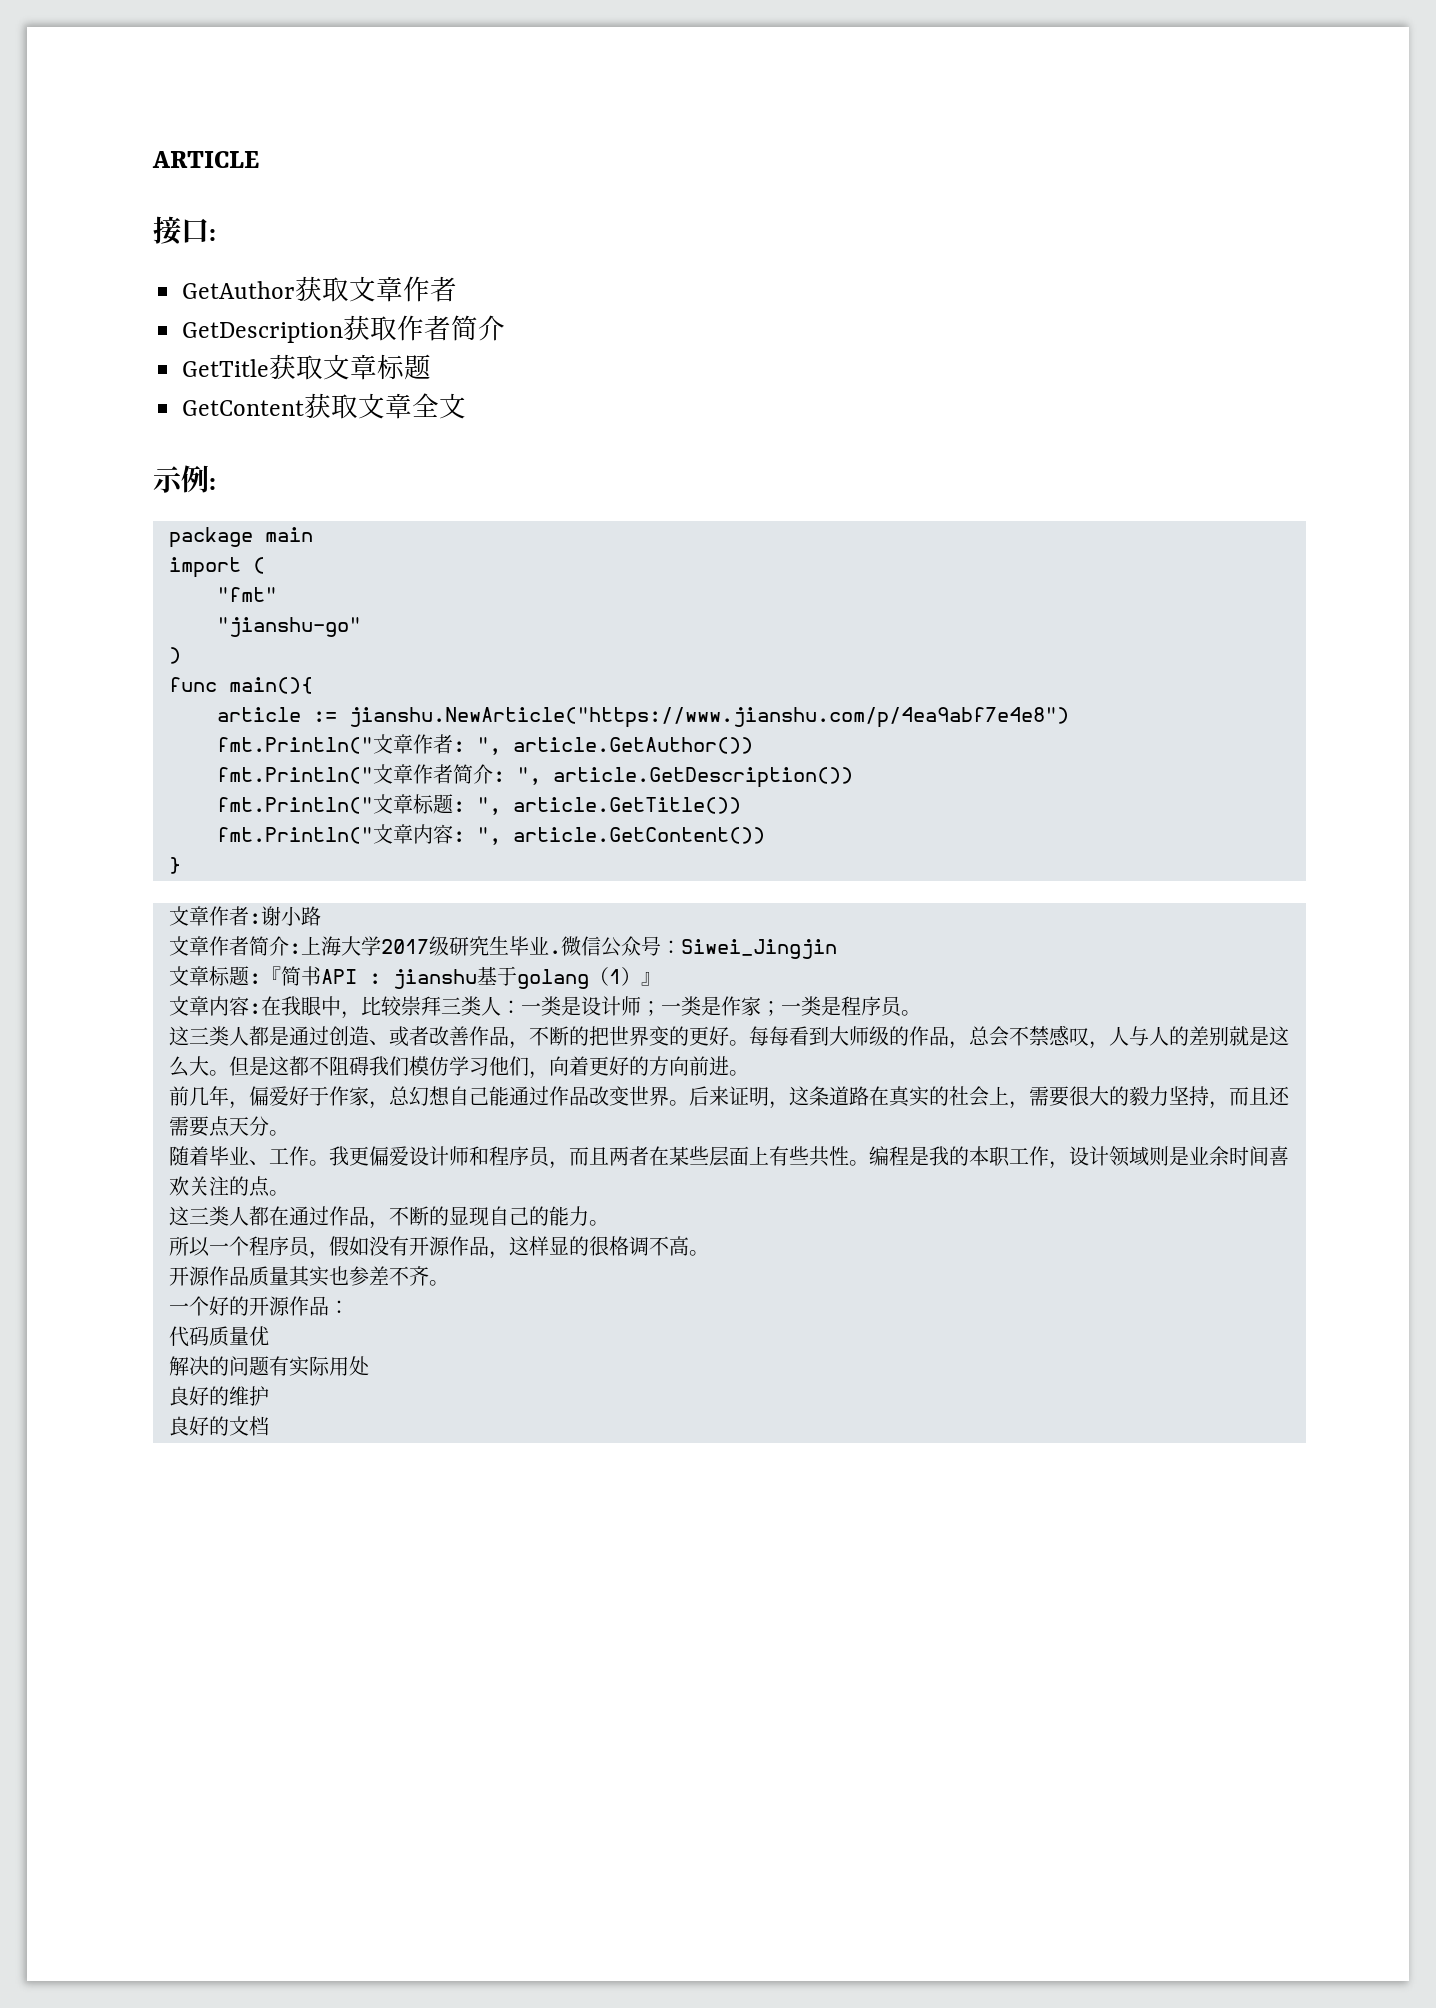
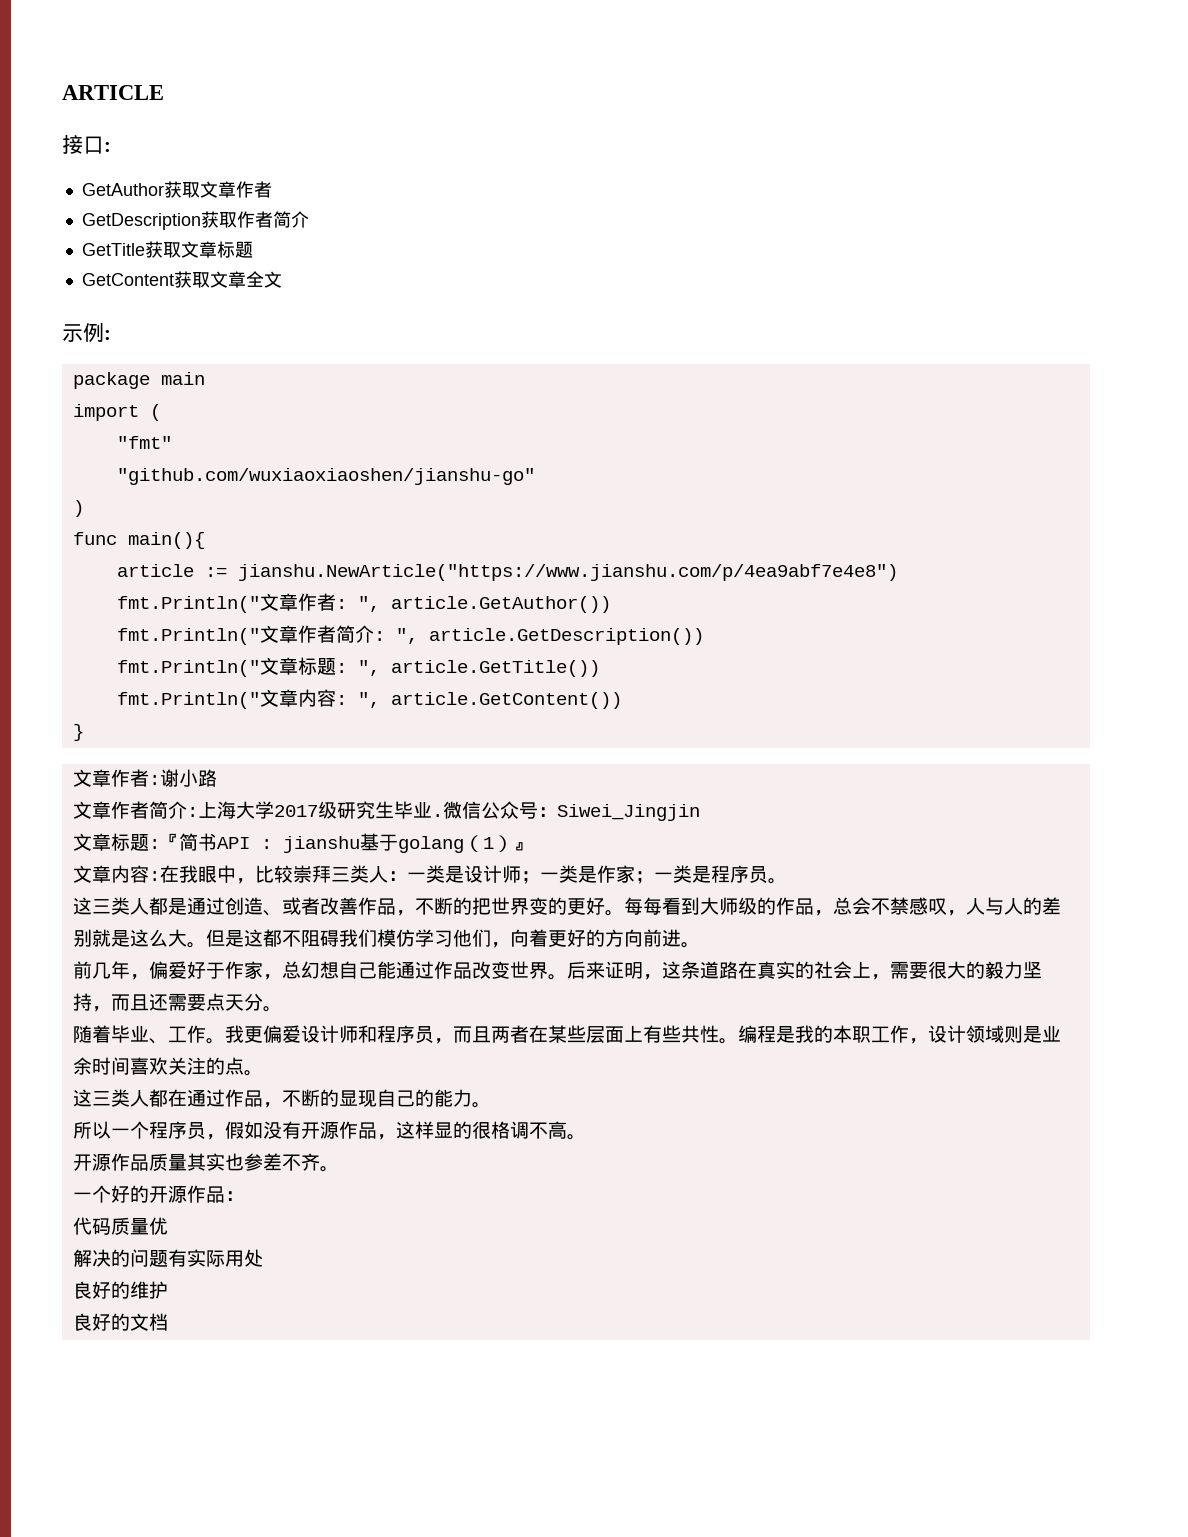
- "jianshu-go"
+ "github.com/wuxiaoxiaoshen/jianshu-go"

